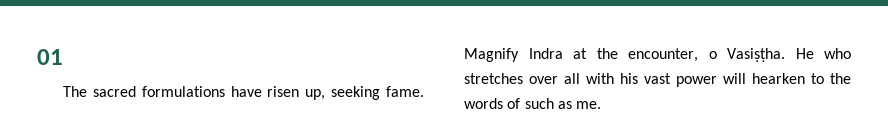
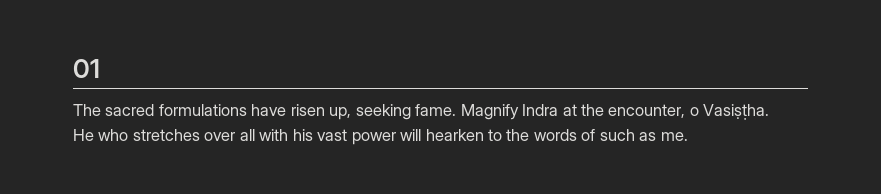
- Magnify Indra at the encounter, o Vasiṣṭha. He who stretches over all with his vast power will hearken to the words of such as me.
+ Magnify Indra at the encounter, o Vasiṣṭha.
+ He who stretches over all with his vast power will hearken to the words of such as me.

